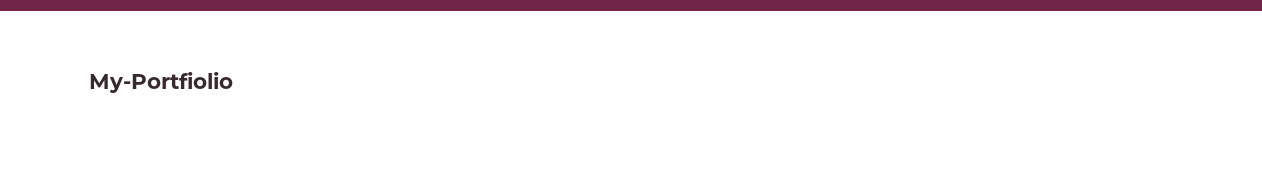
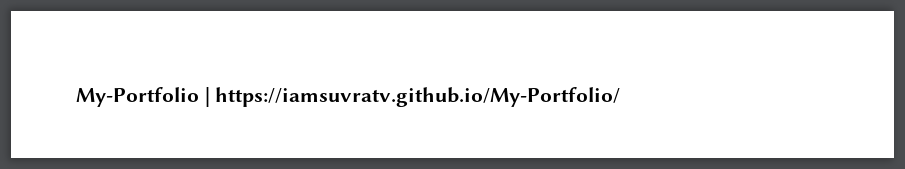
- My-Portfiolio
+ My-Portfolio | https://iamsuvratv.github.io/My-Portfolio/

